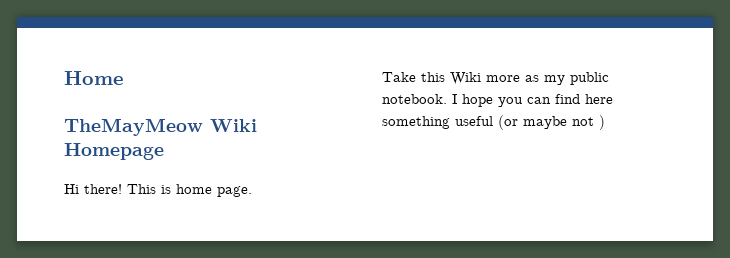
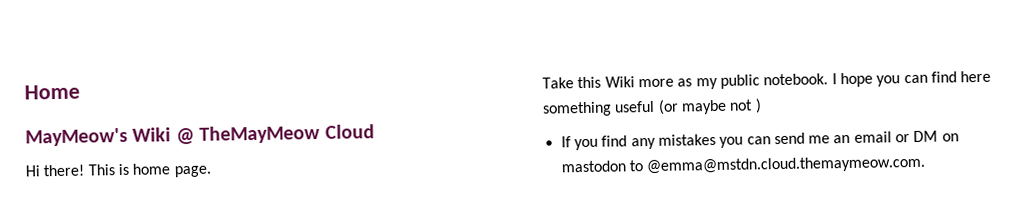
- TheMayMeow Wiki Homepage
+ MayMeow's Wiki @ TheMayMeow Cloud
+ If you find any mistakes you can send me an email or DM on mastodon to @emma@mstdn.cloud.themaymeow.com.

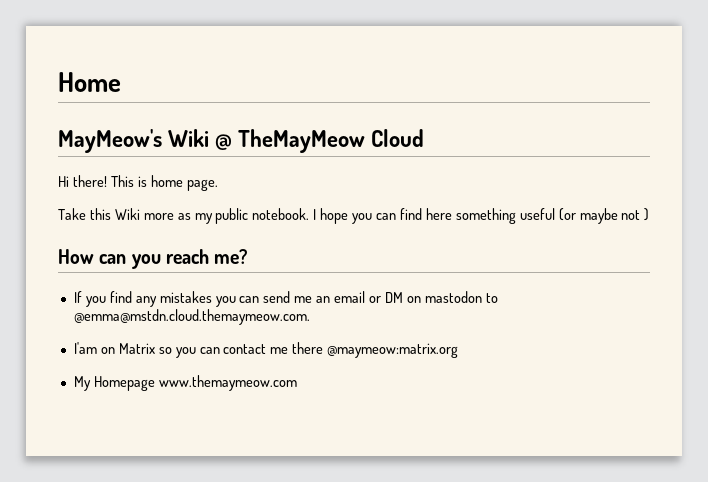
+ How can you reach me?
+ I'am on Matrix so you can contact me there @maymeow:matrix.org
+ My Homepage www.themaymeow.com

